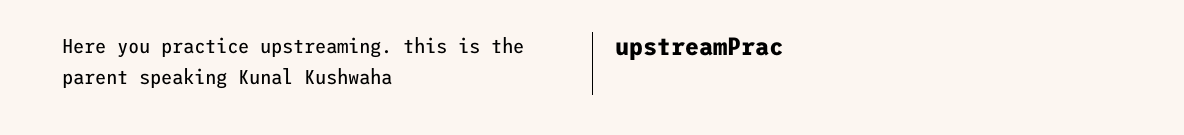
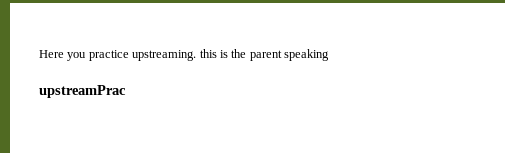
- Here you practice upstreaming. this is the parent speaking Kunal Kushwaha
+ Here you practice upstreaming. this is the parent speaking

